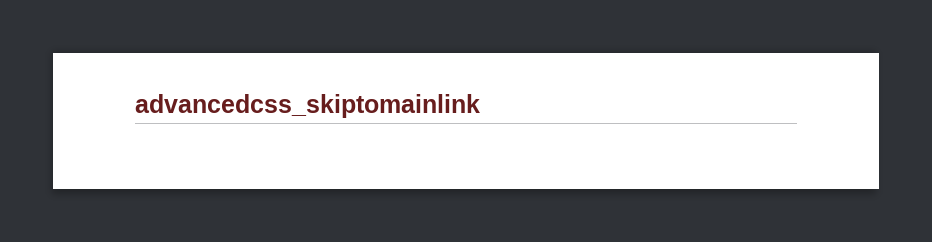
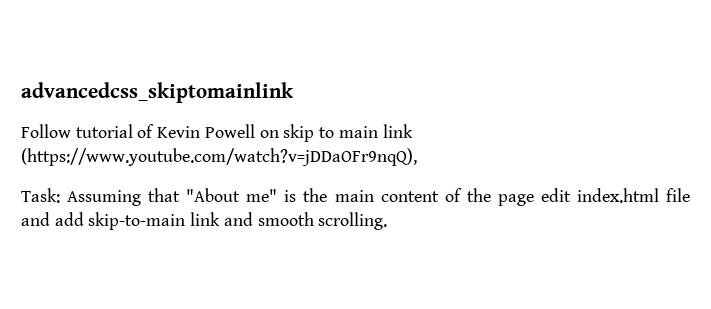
+ Follow tutorial of Kevin Powell on skip to main link (https://www.youtube.com/watch?v=jDDaOFr9nqQ),
+ Task: Assuming that "About me" is the main content of the page edit index.html file and add skip-to-main link and smooth scrolling.

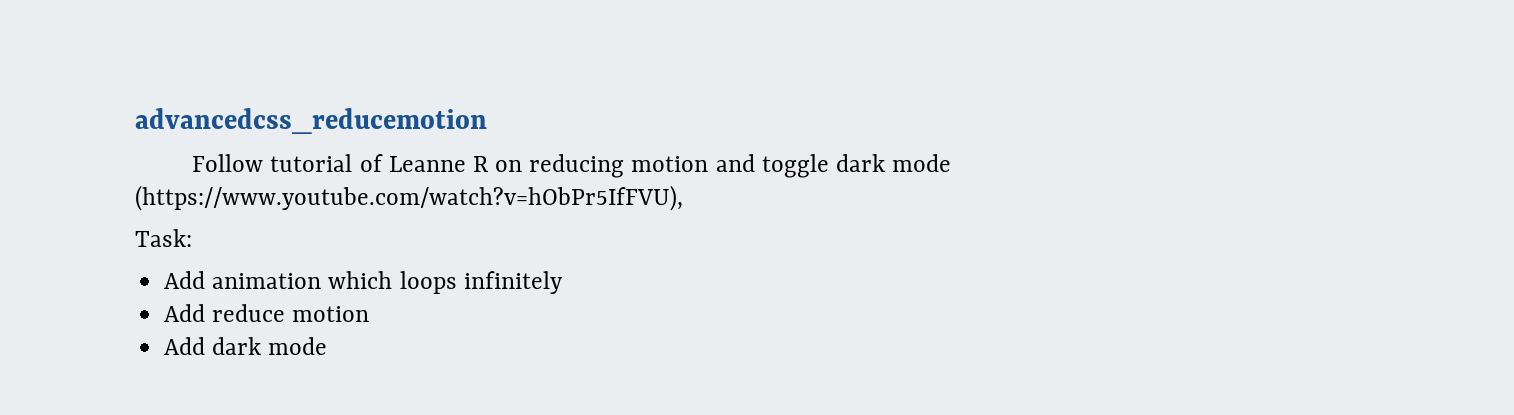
- advancedcss_skiptomainlink
+ advancedcss_reducemotion
- Follow tutorial of Kevin Powell on skip to main link (https://www.youtube.com/watch?v=jDDaOFr9nqQ),
- Task: Assuming that "About me" is the main content of the page edit index.html file and add skip-to-main link and smooth scrolling.
+ Follow tutorial of Leanne R on reducing motion and toggle dark mode (https://www.youtube.com/watch?v=hObPr5IfFVU),
+ Task:
+ Add animation which loops infinitely
+ Add reduce motion
+ Add dark mode

